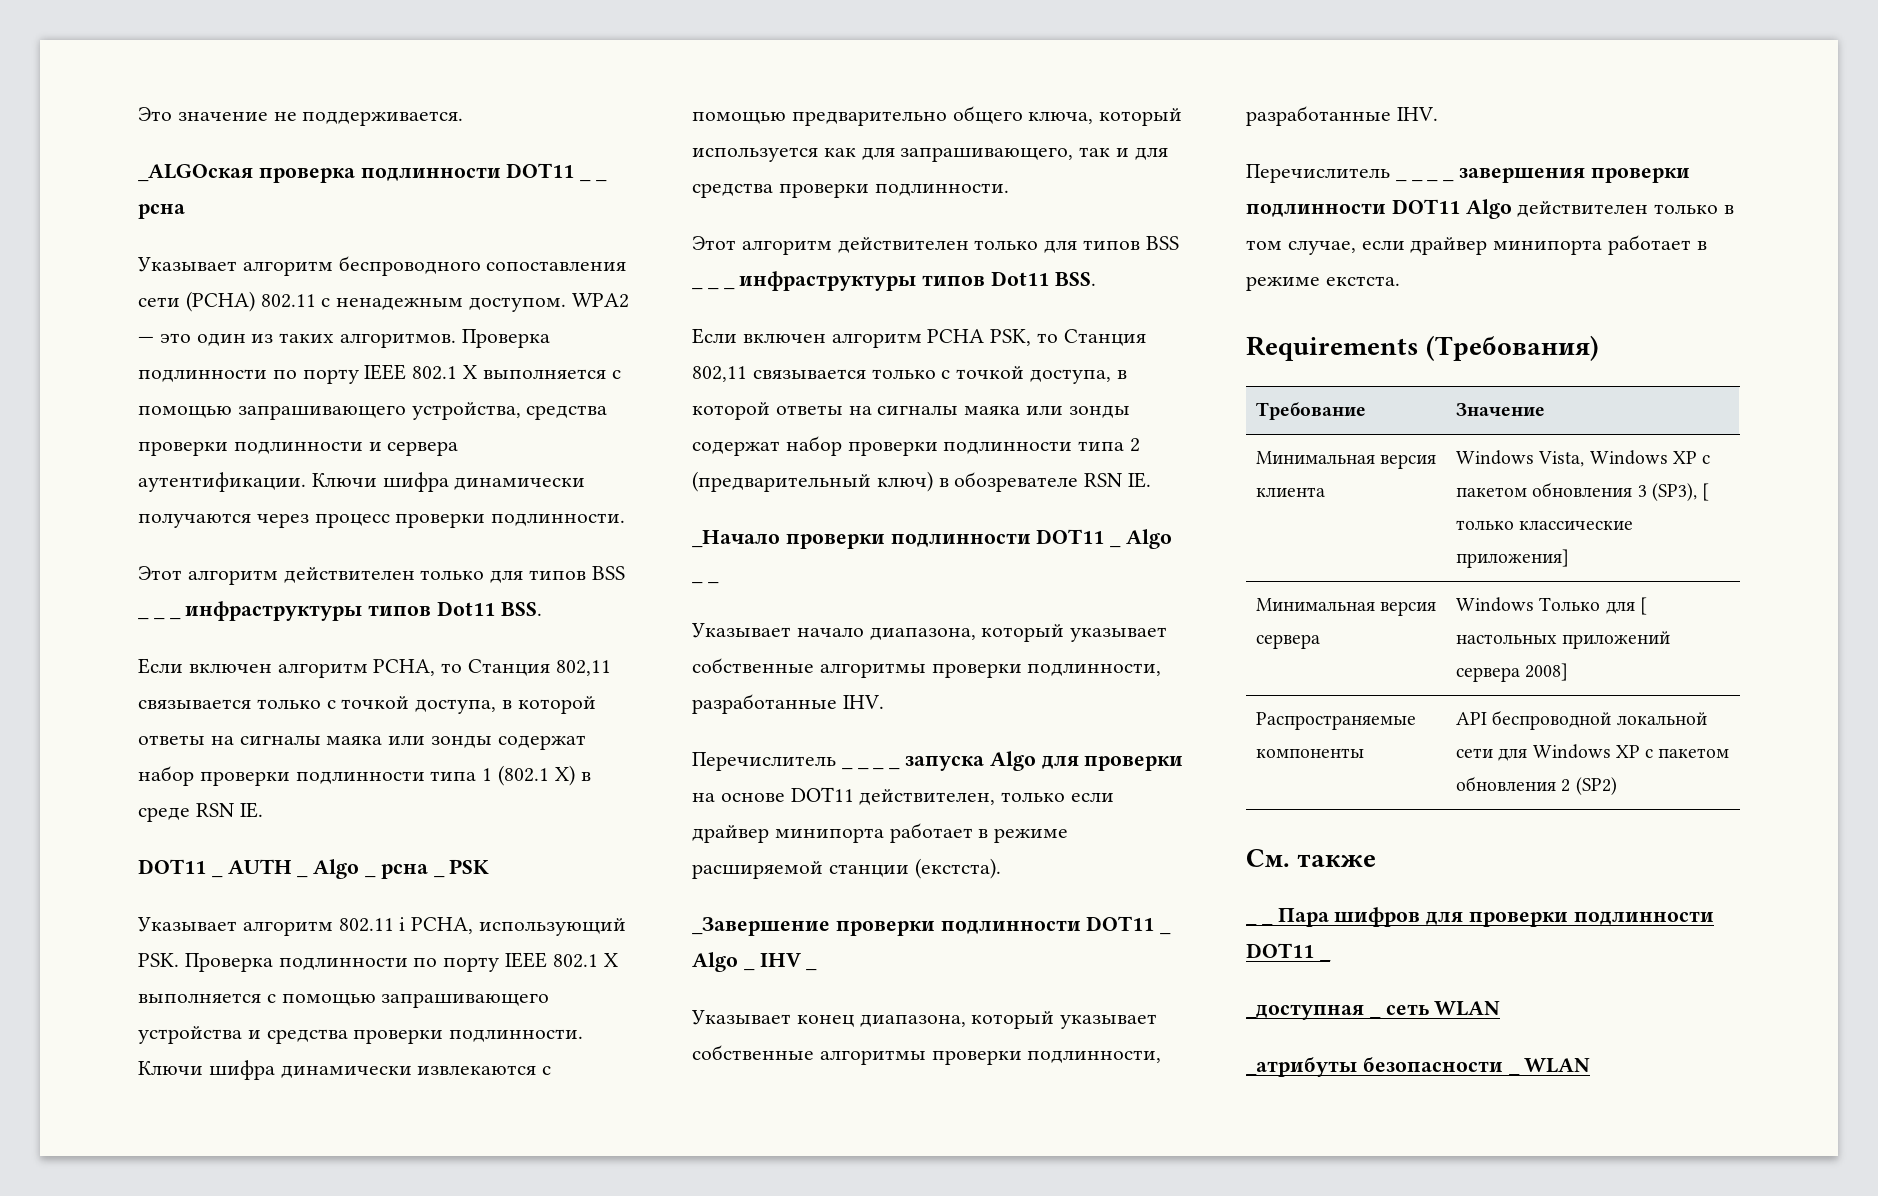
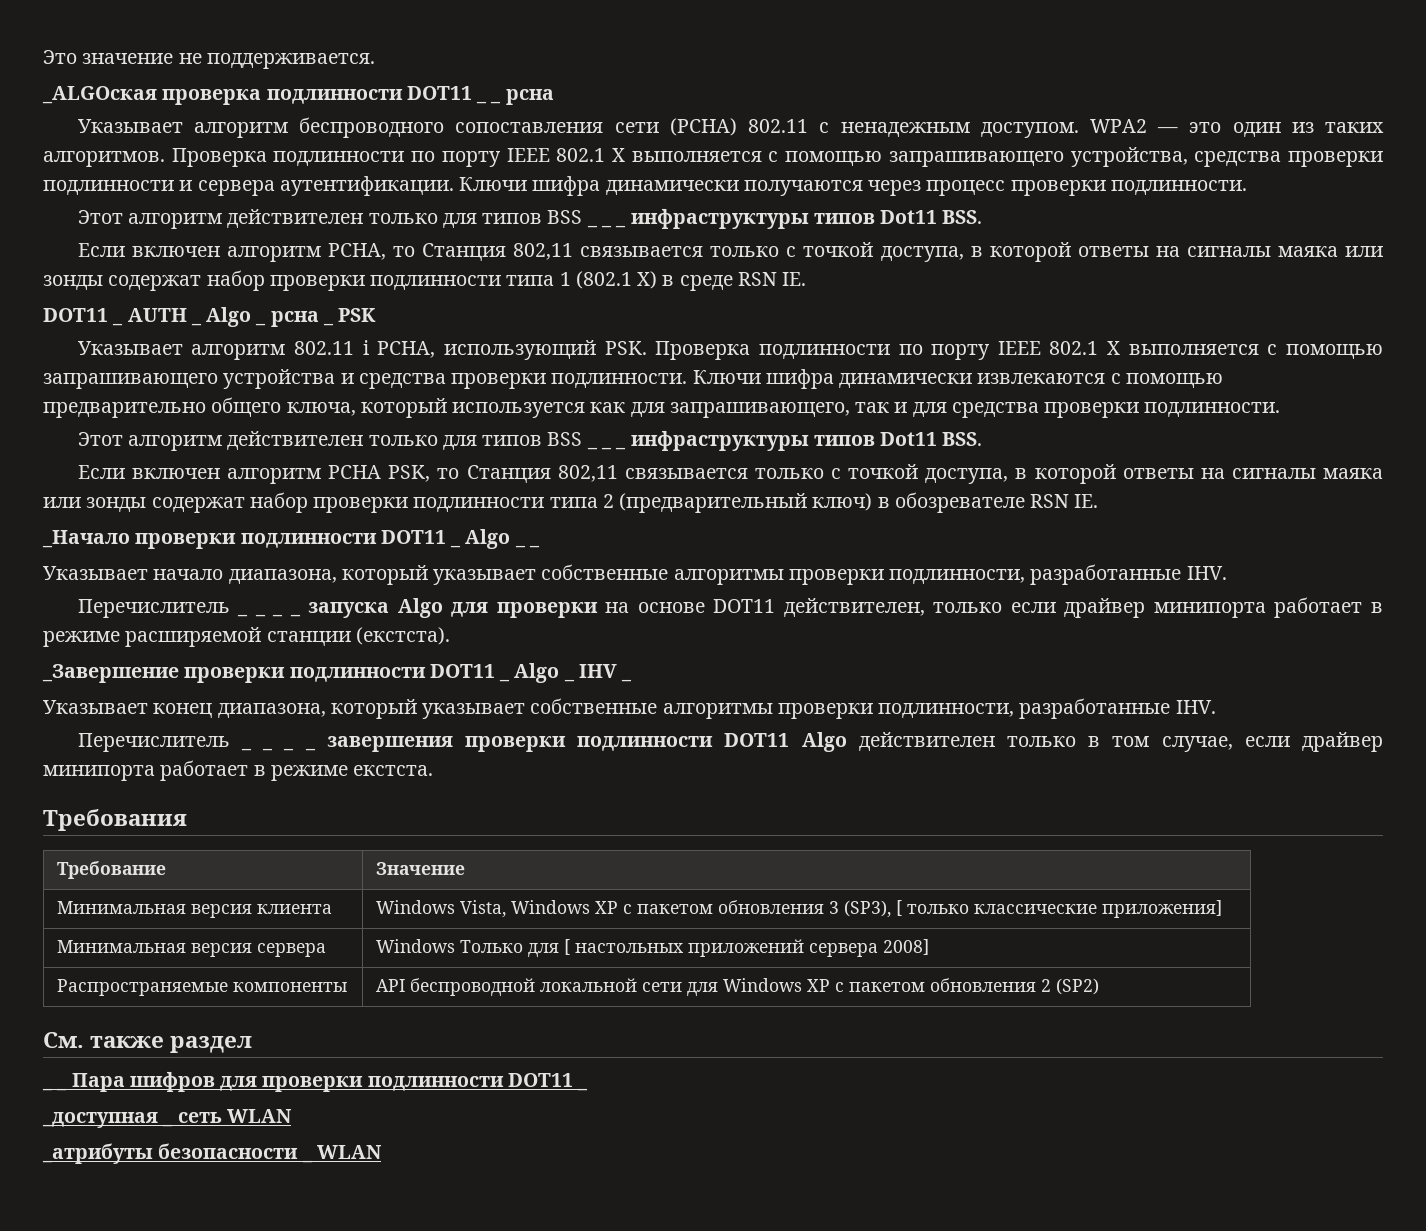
- Requirements (Требования)
+ Требования
- См. также
+ См. также раздел

